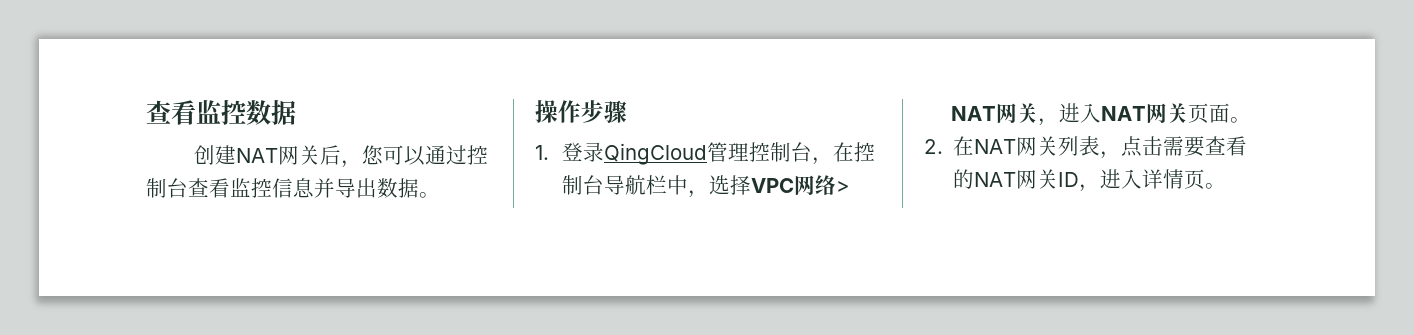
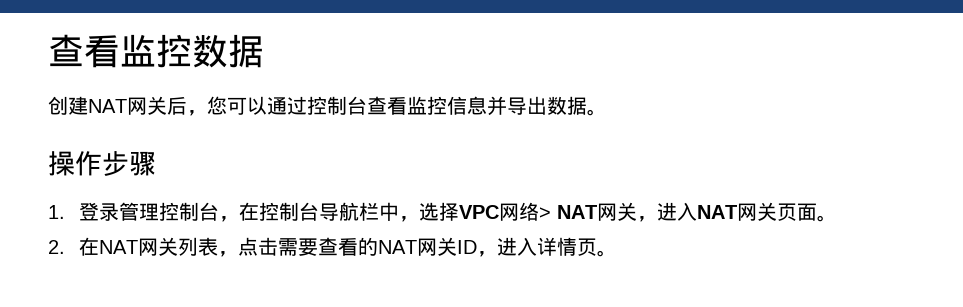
- 1.登录QingCloud管理控制台，在控制台导航栏中，选择VPC网络> NAT网关，进入NAT网关页面。
+ 1.登录管理控制台，在控制台导航栏中，选择VPC网络> NAT网关，进入NAT网关页面。

